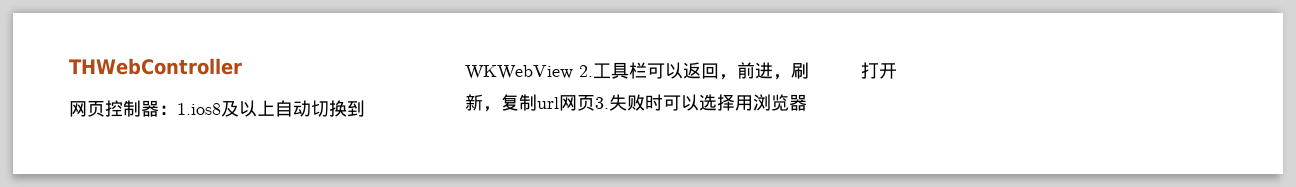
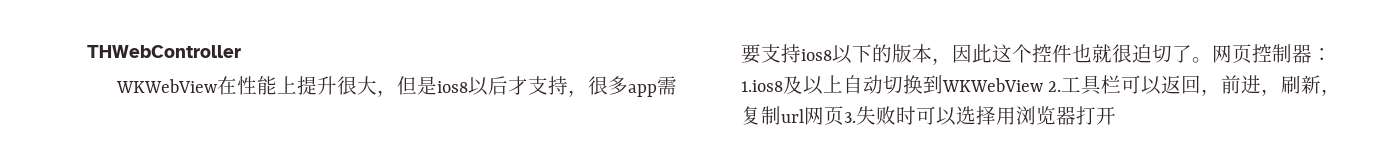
+ WKWebView在性能上提升很大，但是ios8以后才支持，很多app需要支持ios8以下的版本，因此这个控件也就很迫切了。

